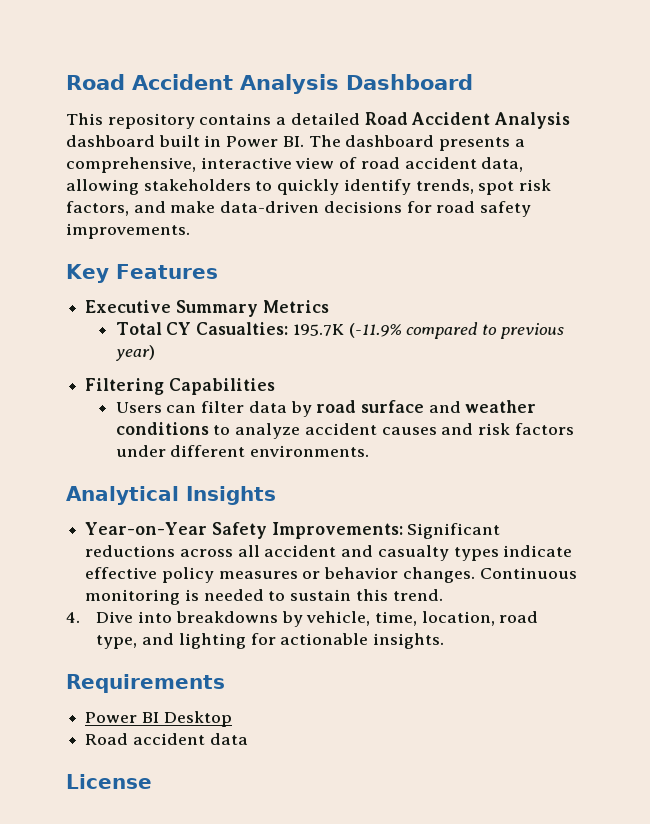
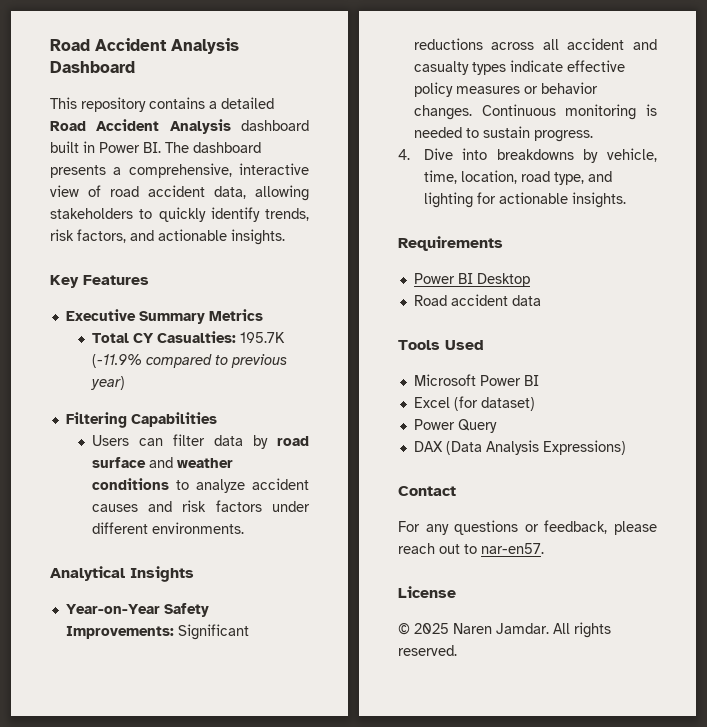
- This repository contains a detailed Road Accident Analysis dashboard built in Power BI. The dashboard presents a comprehensive, interactive view of road accident data, allowing stakeholders to quickly identify trends, spot risk factors, and make data-driven decisions for road safety improvements.
+ This repository contains a detailed Road Accident Analysis dashboard built in Power BI. The dashboard presents a comprehensive, interactive view of road accident data, allowing stakeholders to quickly identify trends, risk factors, and actionable insights.
- Continuous monitoring is needed to sustain this trend.
+ Continuous monitoring is needed to sustain progress.
+ Tools Used
+ Microsoft Power BI
+ Excel (for dataset)
+ Power Query
+ DAX (Data Analysis Expressions)
+ Contact
+ For any questions or feedback, please reach out to nar-en57.
  License
+ © 2025 Naren Jamdar. All rights reserved.

